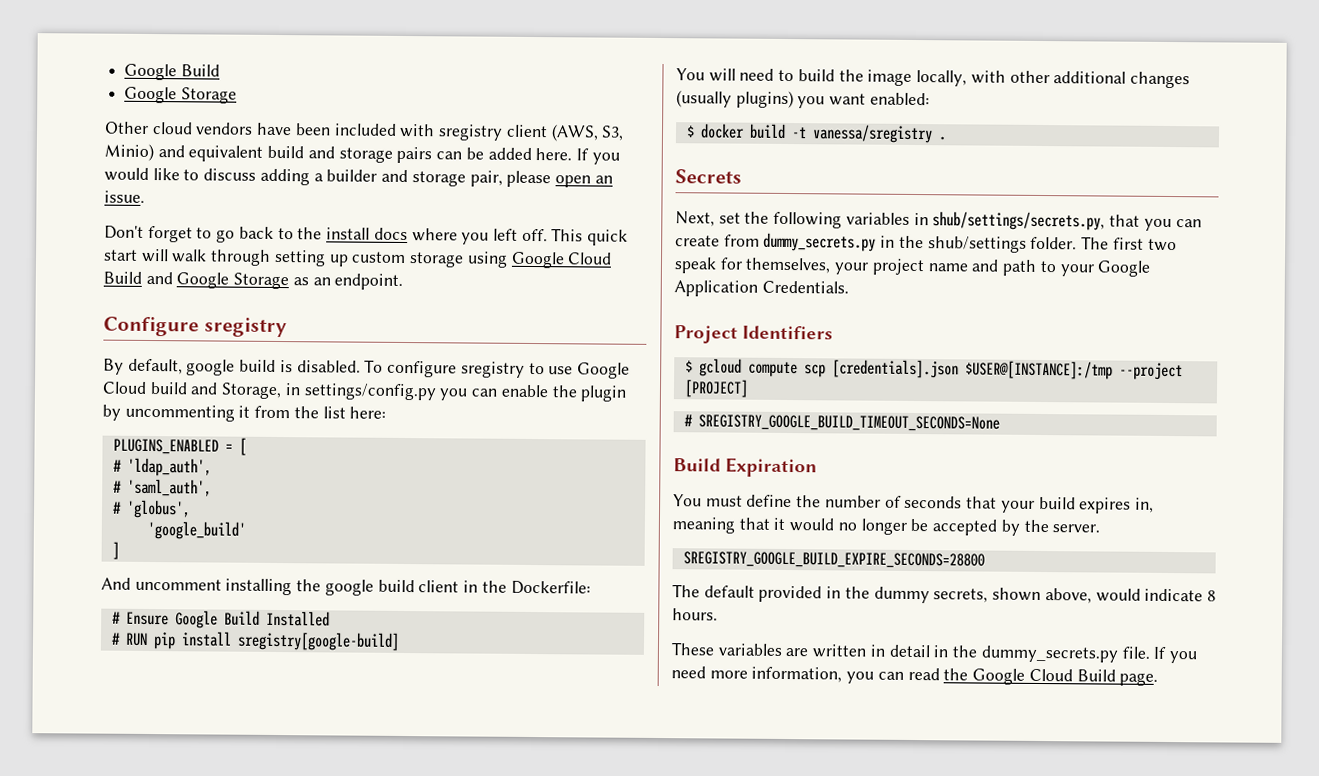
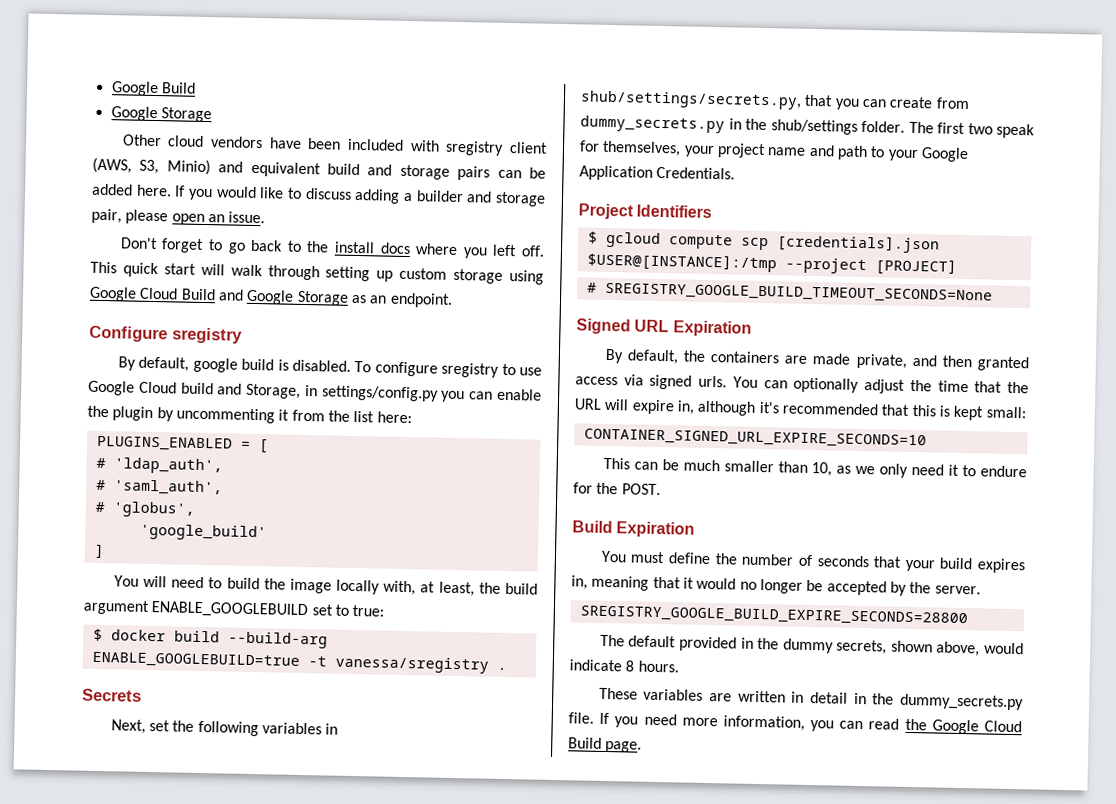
- And uncomment installing the google build client in the Dockerfile:
- # Ensure Google Build Installed
- # RUN pip install sregistry[google-build]
- You will need to build the image locally, with other additional changes (usually plugins) you want enabled:
+ You will need to build the image locally with, at least, the build argument ENABLE_GOOGLEBUILD set to true:
- $ docker build -t vanessa/sregistry .
+ $ docker build --build-arg ENABLE_GOOGLEBUILD=true -t vanessa/sregistry .
+ Signed URL Expiration
+ By default, the containers are made private, and then granted access via signed urls. You can optionally adjust the time that the URL will expire in, although it's recommended that this is kept small:
+ CONTAINER_SIGNED_URL_EXPIRE_SECONDS=10
+ This can be much smaller than 10, as we only need it to endure for the POST.

